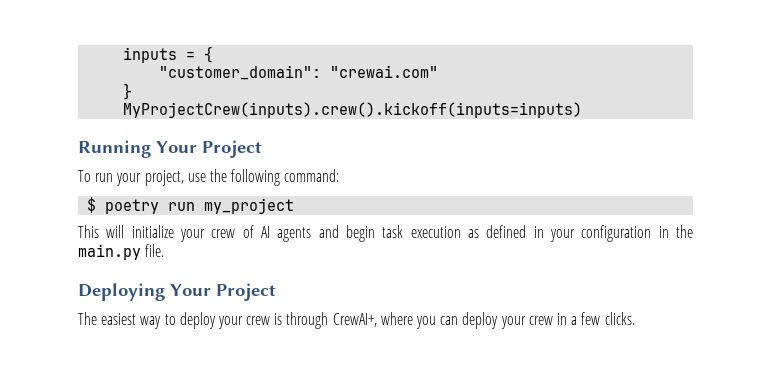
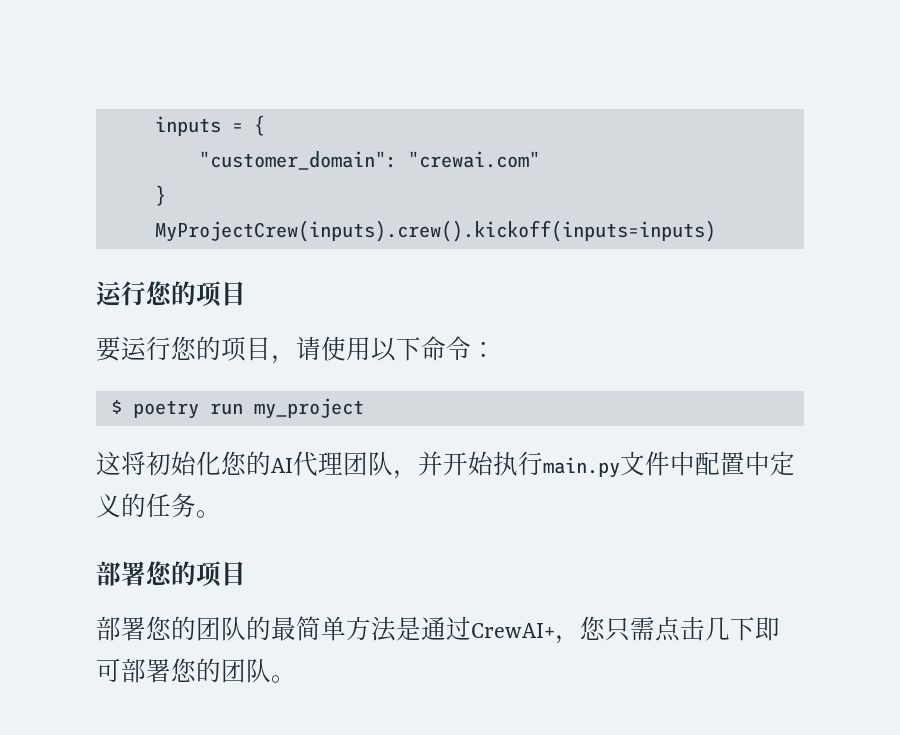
  MyProjectCrew(inputs).crew().kickoff(inputs=inputs)
- Running Your Project
- To run your project, use the following command:
+ 运行您的项目
+ 要运行您的项目，请使用以下命令：
  $ poetry run my_project
- This will initialize your crew of AI agents and begin task execution as defined in your configuration in the main.py file.
- Deploying Your Project
- The easiest way to deploy your crew is through CrewAI+, where you can deploy your crew in a few clicks.
+ 这将初始化您的AI代理团队，并开始执行main.py文件中配置中定义的任务。
+ 部署您的项目
+ 部署您的团队的最简单方法是通过CrewAI+，您只需点击几下即可部署您的团队。

